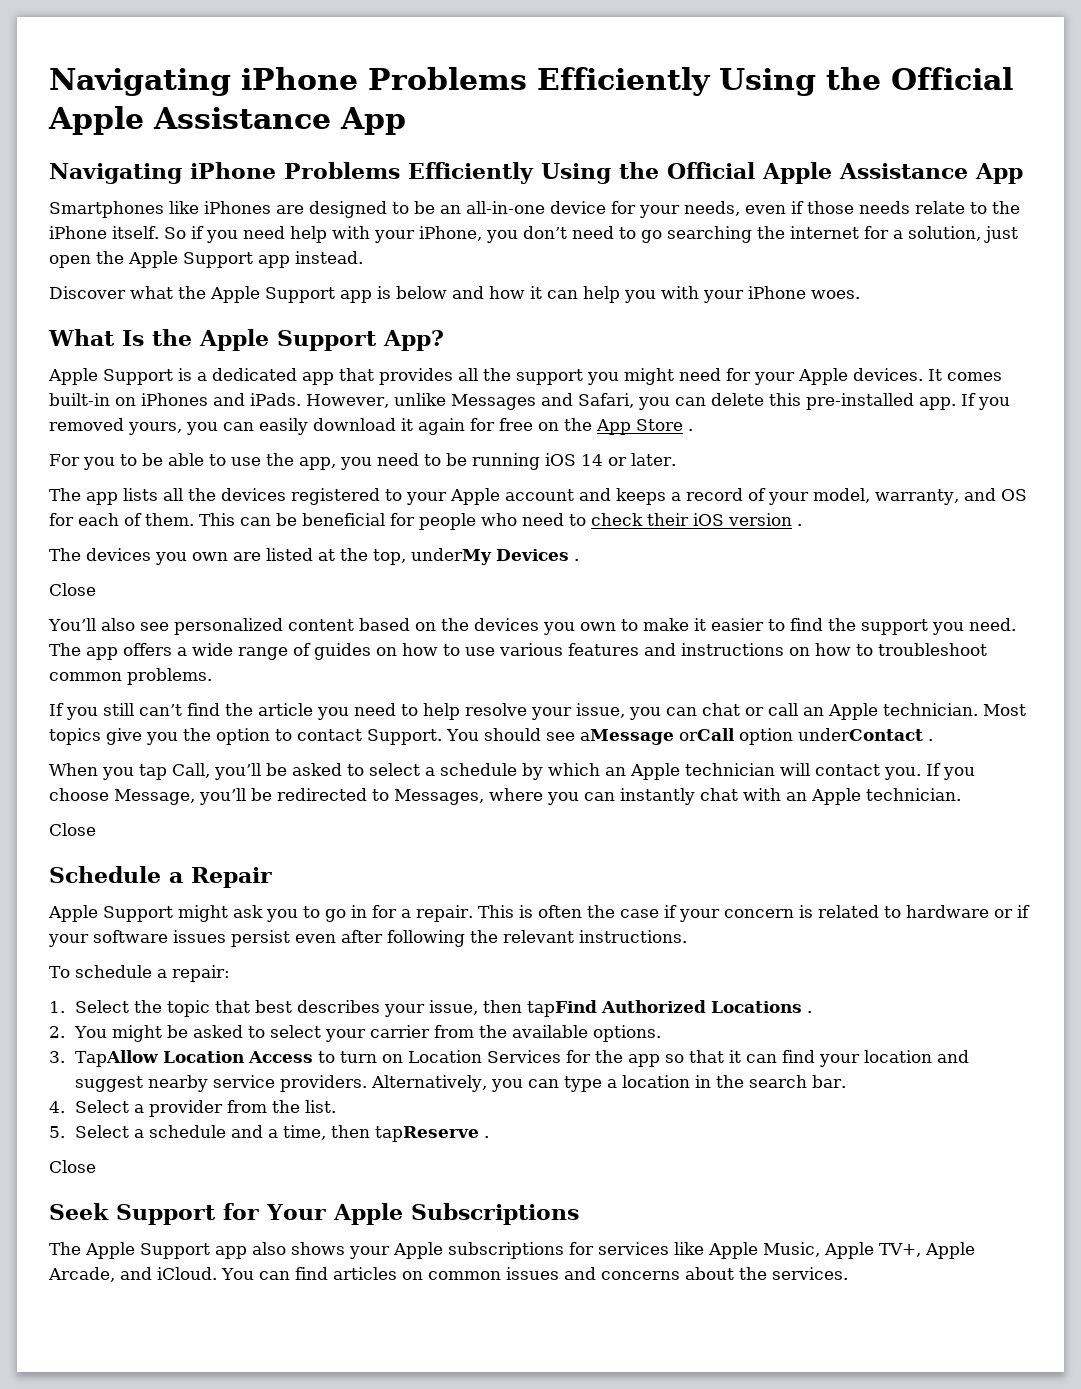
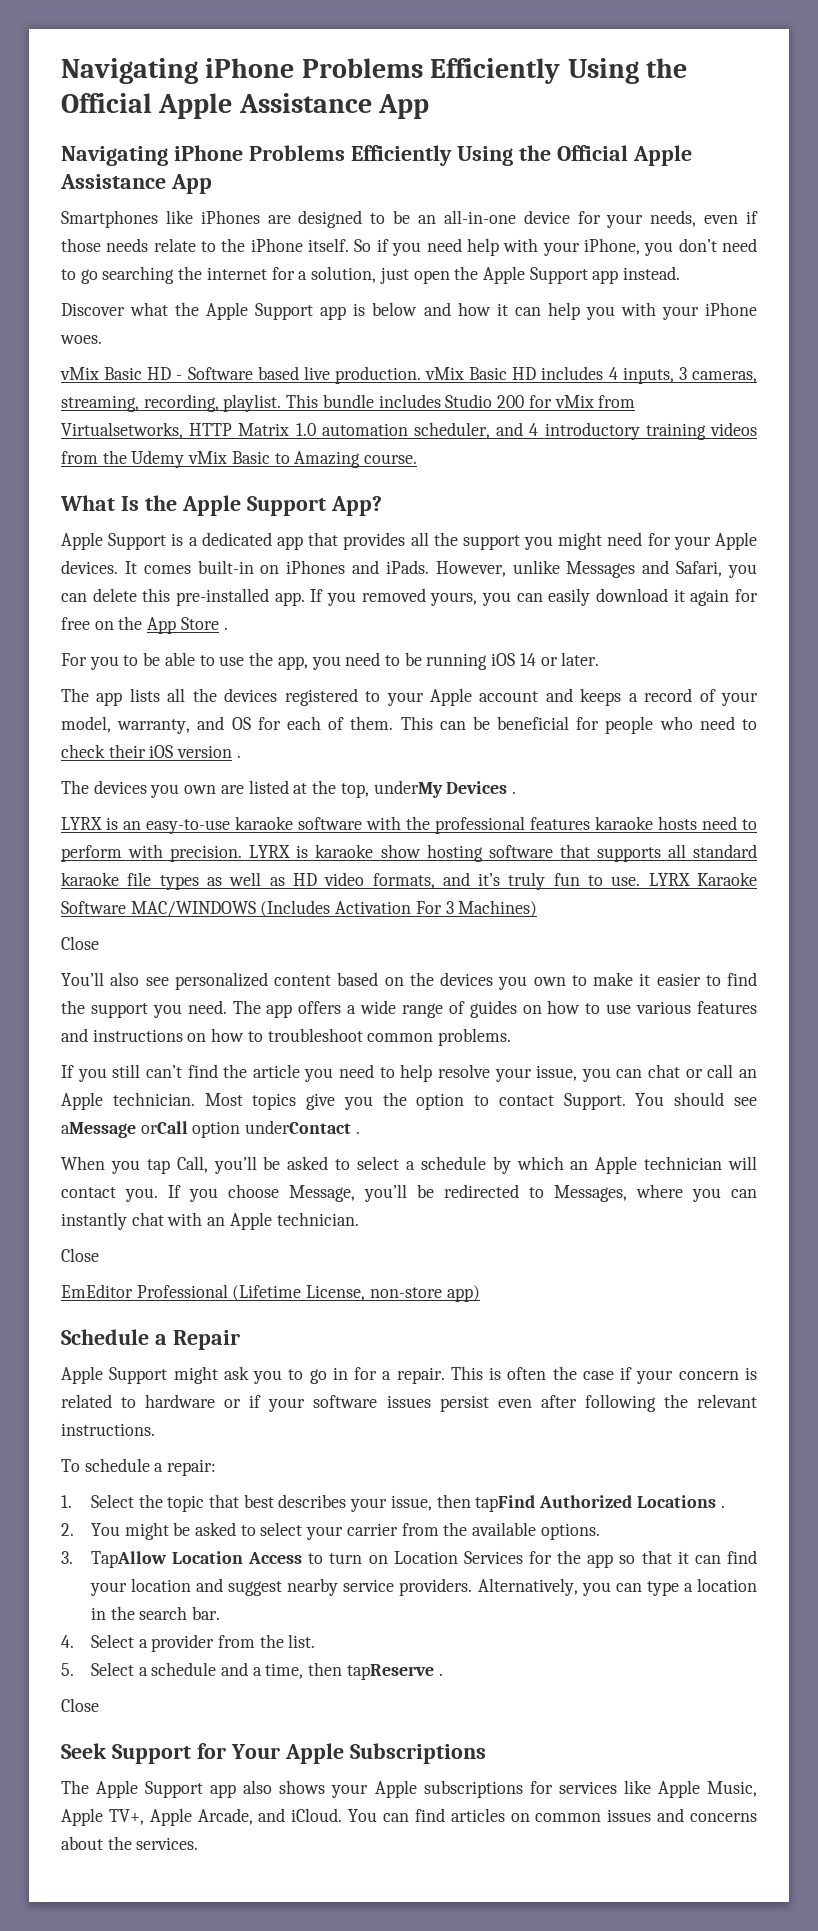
+ vMix Basic HD - Software based live production. vMix Basic HD includes 4 inputs, 3 cameras, streaming, recording, playlist. This bundle includes Studio 200 for vMix from Virtualsetworks, HTTP Matrix 1.0 automation scheduler, and 4 introductory training videos from the Udemy vMix Basic to Amazing course.
+ LYRX is an easy-to-use karaoke software with the professional features karaoke hosts need to perform with precision. LYRX is karaoke show hosting software that supports all standard karaoke file types as well as HD video formats, and it’s truly fun to use. LYRX Karaoke Software MAC/WINDOWS (Includes Activation For 3 Machines)
+ EmEditor Professional (Lifetime License, non-store app)

